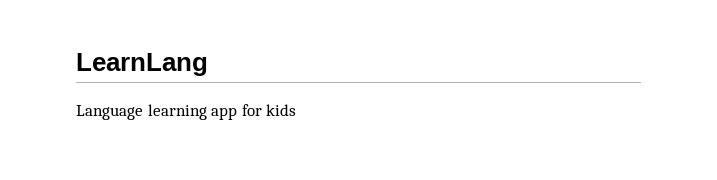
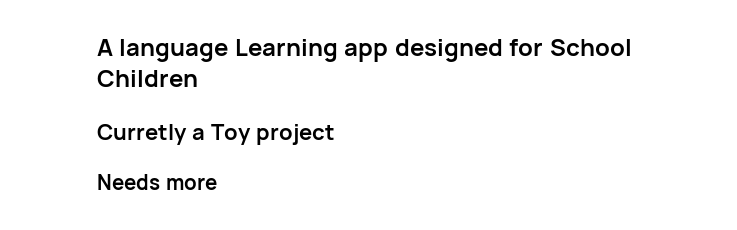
- LearnLang
- Language learning app for kids
+ A language Learning app designed for School Children
+ Curretly a Toy project
+ Needs more

